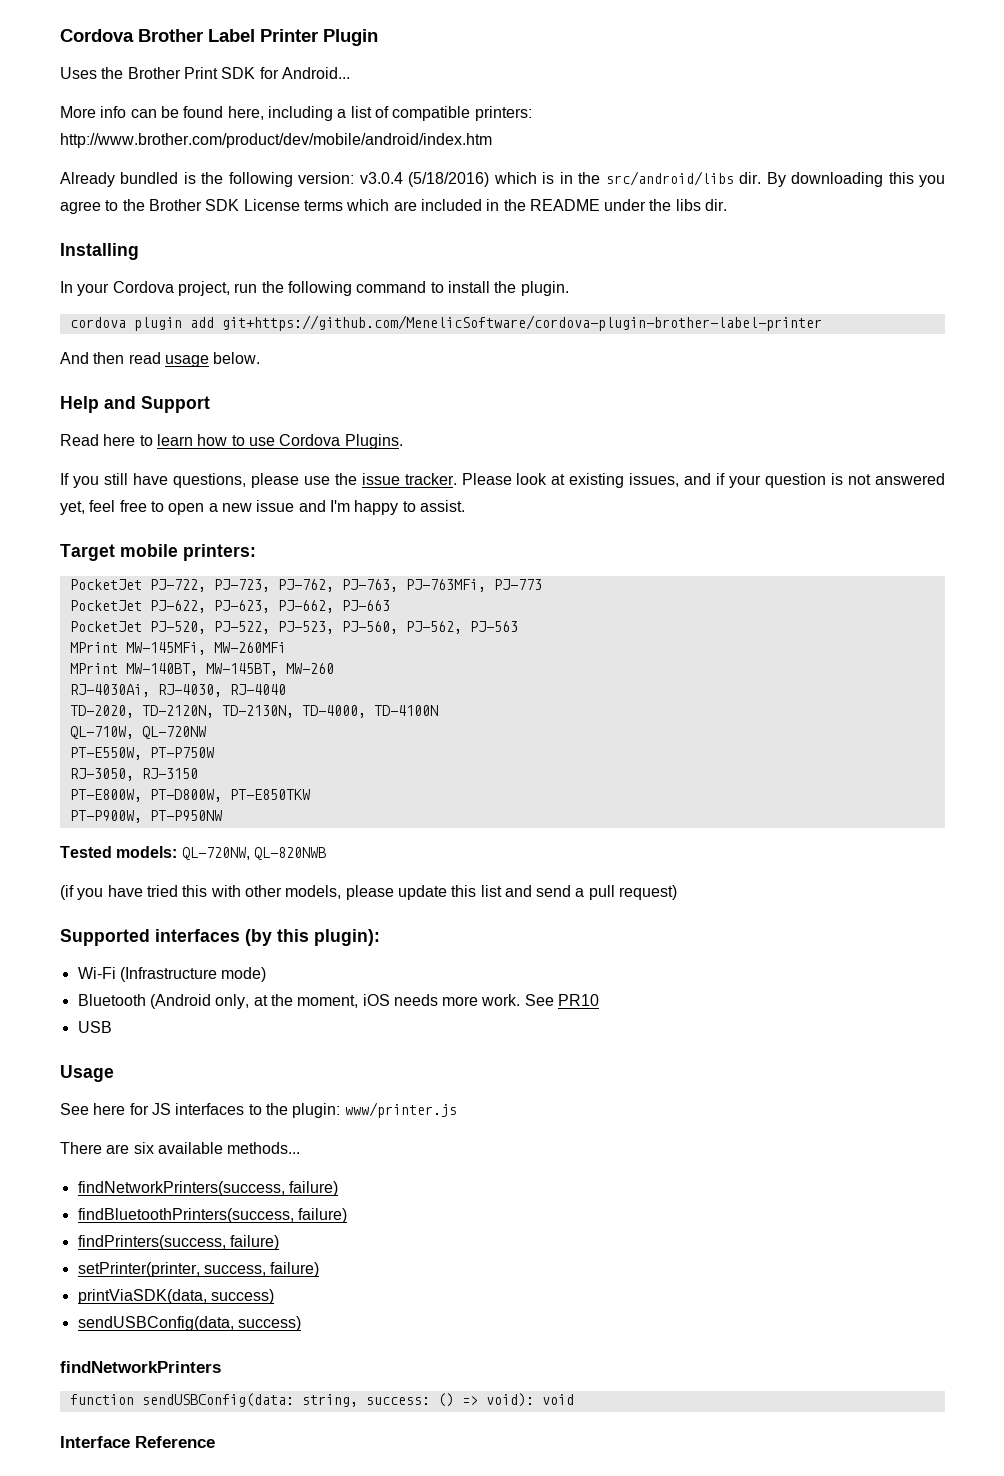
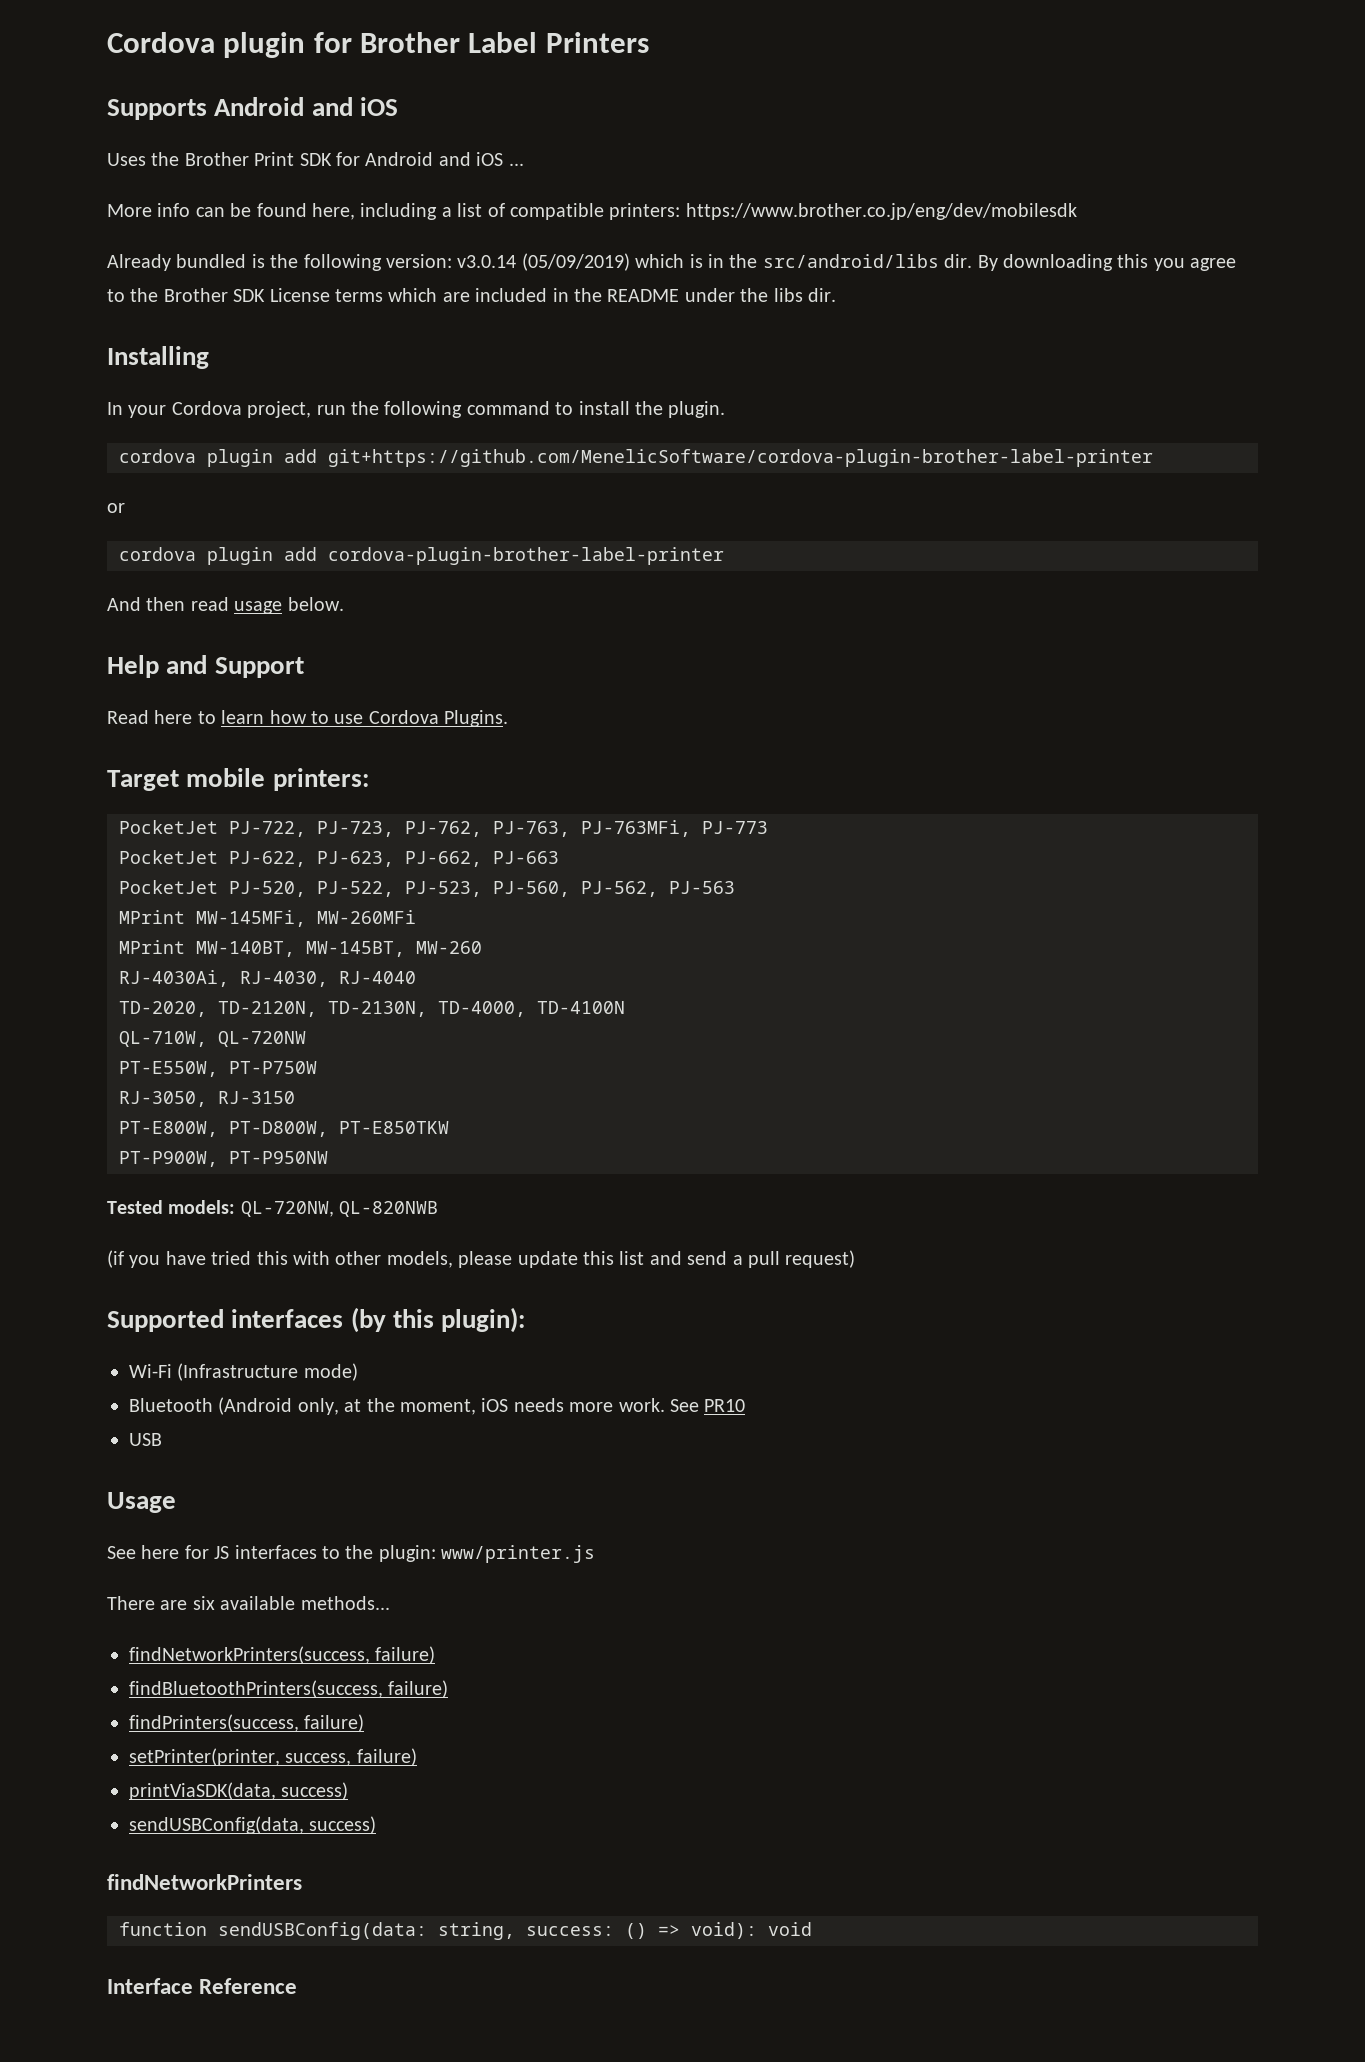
- Cordova Brother Label Printer Plugin
+ Cordova plugin for Brother Label Printers
+ Supports Android and iOS
- Uses the Brother Print SDK for Android...
+ Uses the Brother Print SDK for Android and iOS ...
- More info can be found here, including a list of compatible printers: http://www.brother.com/product/dev/mobile/android/index.htm
+ More info can be found here, including a list of compatible printers: https://www.brother.co.jp/eng/dev/mobilesdk
- Already bundled is the following version: v3.0.4 (5/18/2016) which is in the src/android/libs dir.
+ Already bundled is the following version: v3.0.14 (05/09/2019) which is in the src/android/libs dir.
+ or
+ cordova plugin add cordova-plugin-brother-label-printer
- If you still have questions, please use the issue tracker. Please look at existing issues, and if your question is not answered yet, feel free to open a new issue and I'm happy to assist.

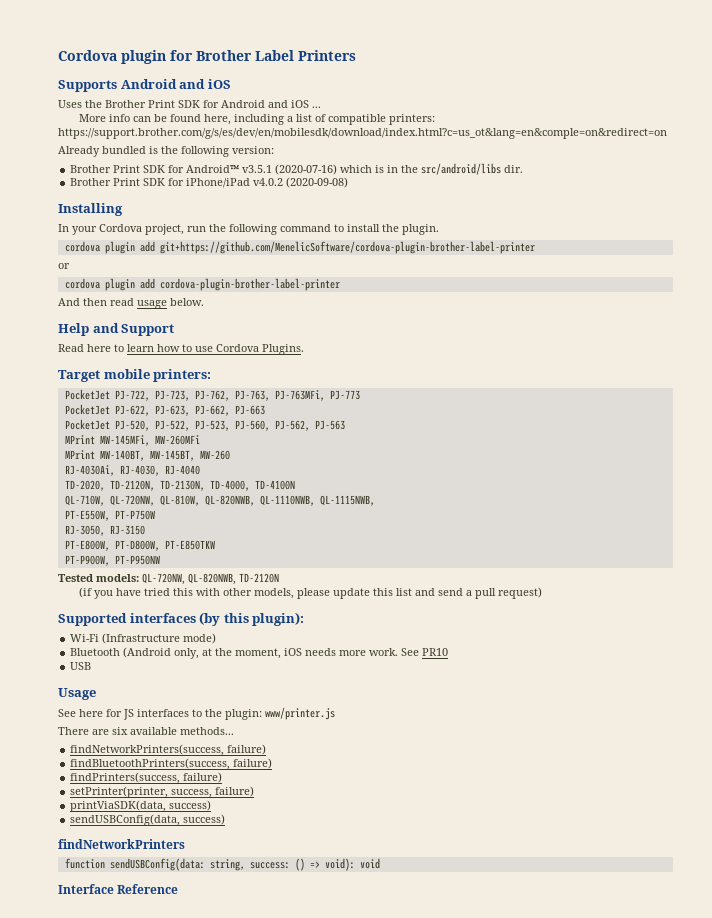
- More info can be found here, including a list of compatible printers: https://www.brother.co.jp/eng/dev/mobilesdk
+ More info can be found here, including a list of compatible printers: https://support.brother.com/g/s/es/dev/en/mobilesdk/download/index.html?c=us_ot&lang=en&comple=on&redirect=on
- Already bundled is the following version: v3.0.14 (05/09/2019) which is in the src/android/libs dir. By downloading this you agree to the Brother SDK License terms which are included in the README under the libs dir.
+ Already bundled is the following version:
+ Brother Print SDK for Android™ v3.5.1 (2020-07-16) which is in the src/android/libs dir.
+ Brother Print SDK for iPhone/iPad v4.0.2 (2020-09-08)
- QL-710W, QL-720NW
+ QL-710W, QL-720NW, QL-810W, QL-820NWB, QL-1110NWB, QL-1115NWB,
- Tested models: QL-720NW, QL-820NWB
+ Tested models: QL-720NW, QL-820NWB, TD-2120N

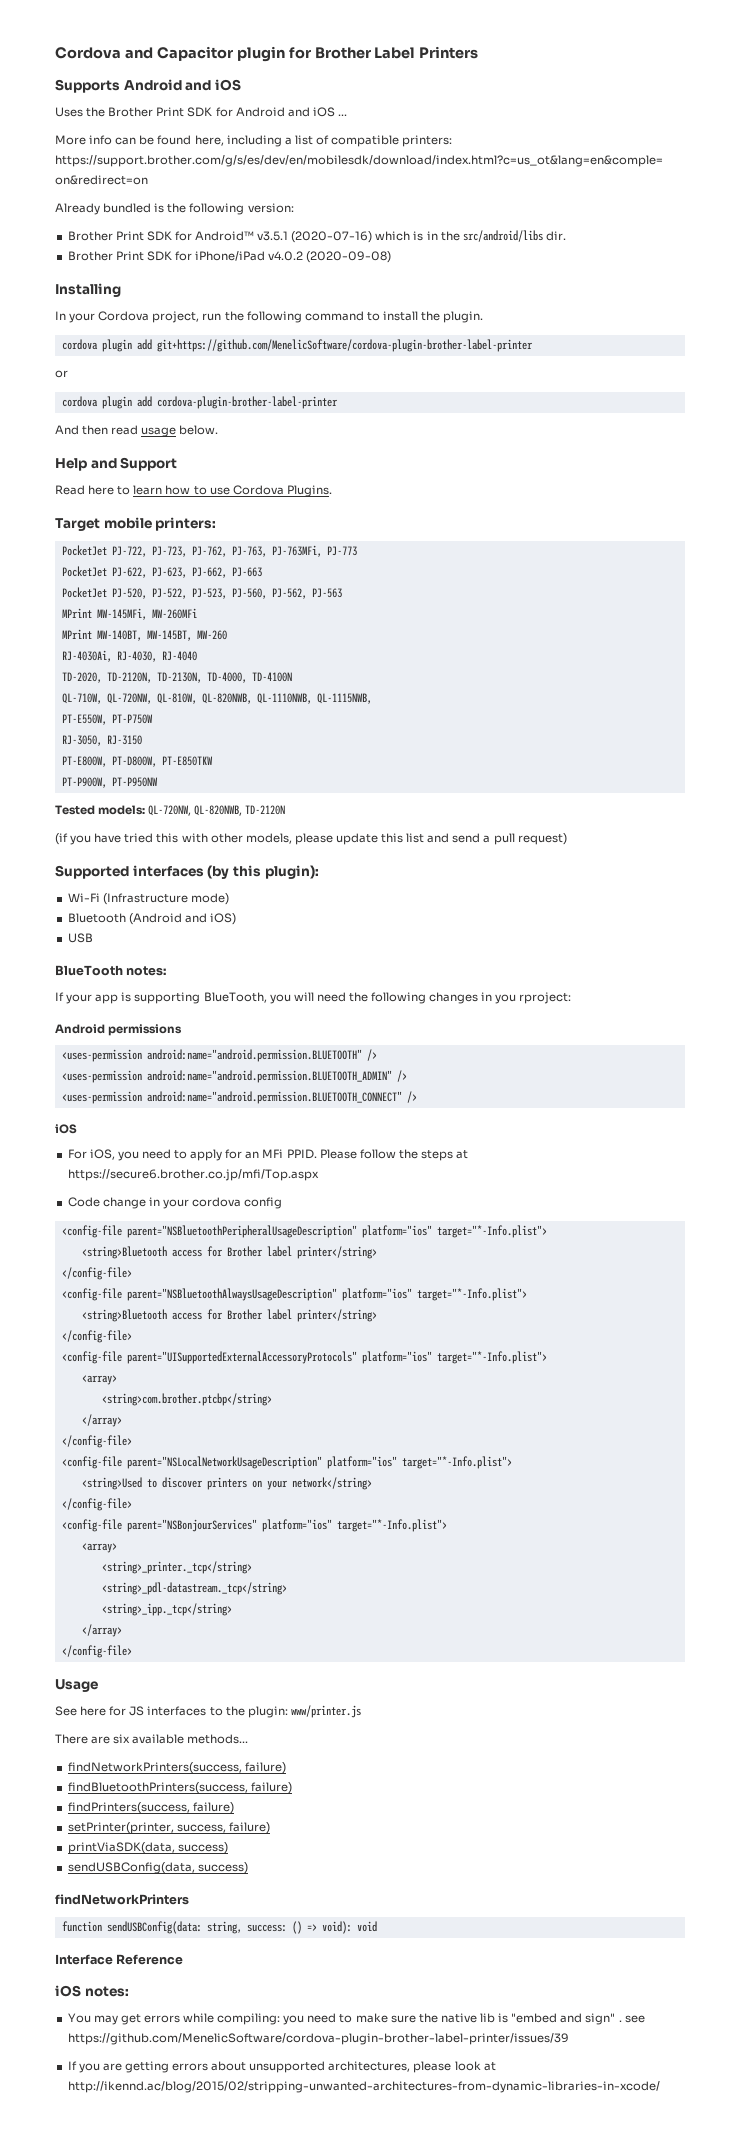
- Cordova plugin for Brother Label Printers
+ Cordova and Capacitor plugin for Brother Label Printers
- Bluetooth (Android only, at the moment, iOS needs more work. See PR10
+ Bluetooth (Android and iOS)
  USB
+ BlueTooth notes:
+ If your app is supporting BlueTooth, you will need the following changes in you rproject:
+ Android permissions
+ <uses-permission android:name="android.permission.BLUETOOTH" />
+ <uses-permission android:name="android.permission.BLUETOOTH_ADMIN" />
+ <uses-permission android:name="android.permission.BLUETOOTH_CONNECT" />
+ iOS
+ For iOS, you need to apply for an MFi PPID. Please follow the steps at https://secure6.brother.co.jp/mfi/Top.aspx
+ Code change in your cordova config
+ <config-file parent="NSBluetoothPeripheralUsageDescription" platform="ios" target="*-Info.plist">
+ <string>Bluetooth access for Brother label printer</string>
+ </config-file>
+ <config-file parent="NSBluetoothAlwaysUsageDescription" platform="ios" target="*-Info.plist">
+ <string>Bluetooth access for Brother label printer</string>
+ </config-file>
+ <config-file parent="UISupportedExternalAccessoryProtocols" platform="ios" target="*-Info.plist">
+ <array>
+ <string>com.brother.ptcbp</string>
+ </array>
+ </config-file>
+ <config-file parent="NSLocalNetworkUsageDescription" platform="ios" target="*-Info.plist">
+ <string>Used to discover printers on your network</string>
+ </config-file>
+ <config-file parent="NSBonjourServices" platform="ios" target="*-Info.plist">
+ <array>
+ <string>_printer._tcp</string>
+ <string>_pdl-datastream._tcp</string>
+ <string>_ipp._tcp</string>
+ </array>
+ </config-file>
+ iOS notes:
+ You may get errors while compiling: you need to make sure the native lib is "embed and sign" . see https://github.com/MenelicSoftware/cordova-plugin-brother-label-printer/issues/39
+ If you are getting errors about unsupported architectures, please look at http://ikennd.ac/blog/2015/02/stripping-unwanted-architectures-from-dynamic-libraries-in-xcode/

